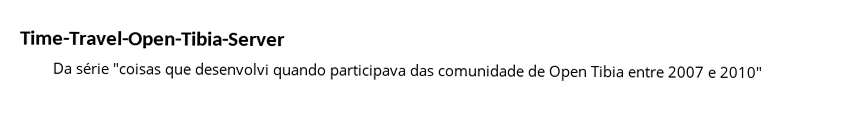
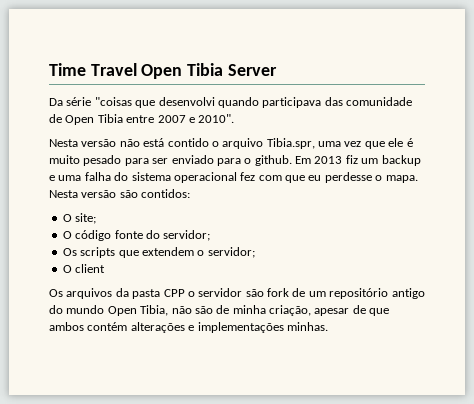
- Time-Travel-Open-Tibia-Server
+ Time Travel Open Tibia Server
- Da série "coisas que desenvolvi quando participava das comunidade de Open Tibia entre 2007 e 2010"
+ Da série "coisas que desenvolvi quando participava das comunidade de Open Tibia entre 2007 e 2010".
+ Nesta versão não está contido o arquivo Tibia.spr, uma vez que ele é muito pesado para ser enviado para o github. Em 2013 fiz um backup e uma falha do sistema operacional fez com que eu perdesse o mapa. Nesta versão são contidos:
+ O site;
+ O código fonte do servidor;
+ Os scripts que extendem o servidor;
+ O client
+ Os arquivos da pasta CPP o servidor são fork de um repositório antigo do mundo Open Tibia, não são de minha criação, apesar de que ambos contém alterações e implementações minhas.

